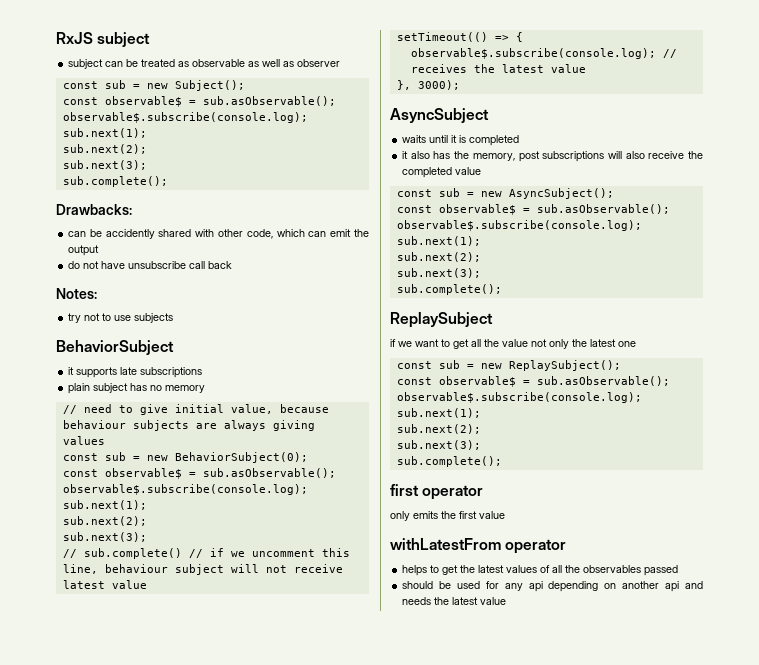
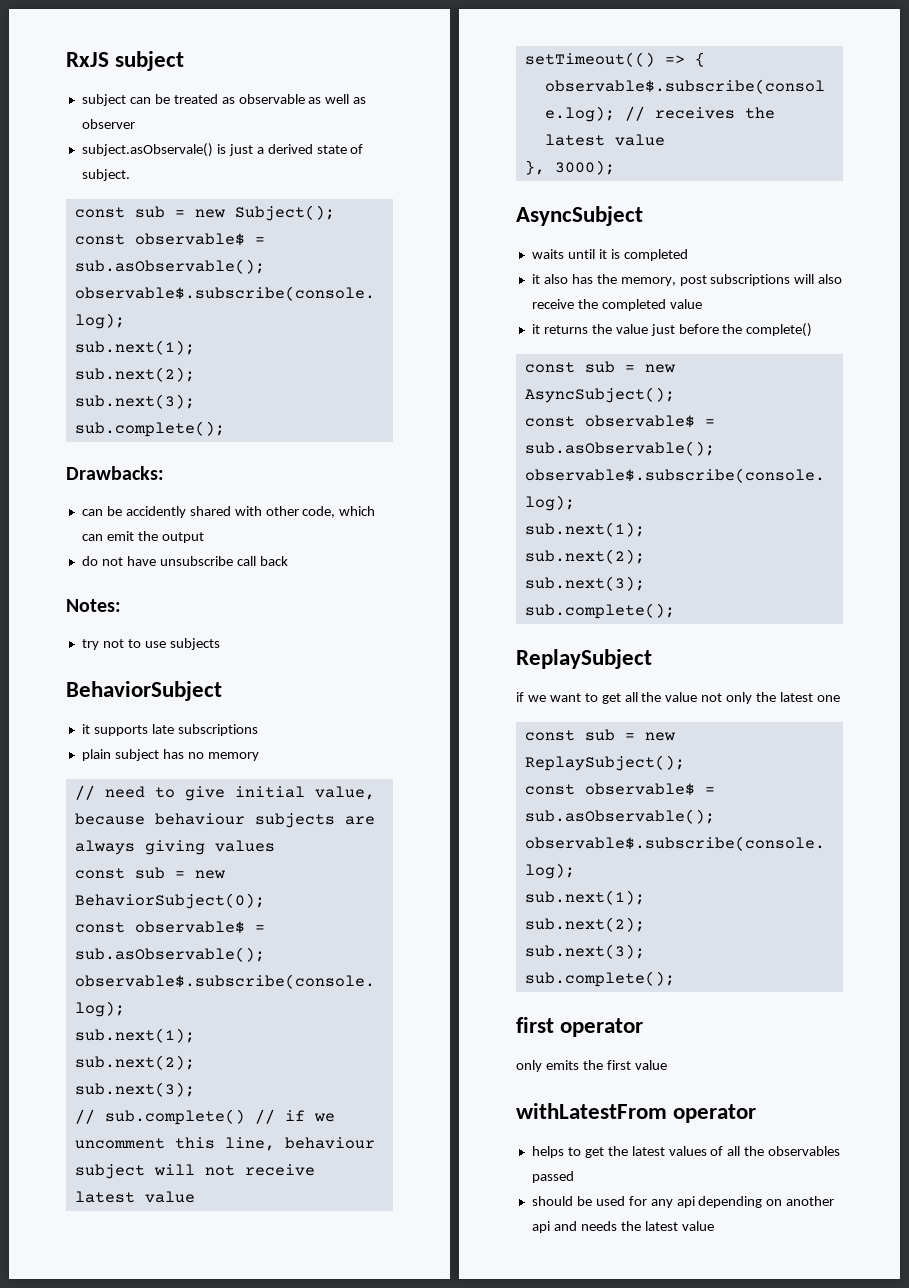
+ subject.asObservale() is just a derived state of subject.
+ it returns the value just before the complete()

